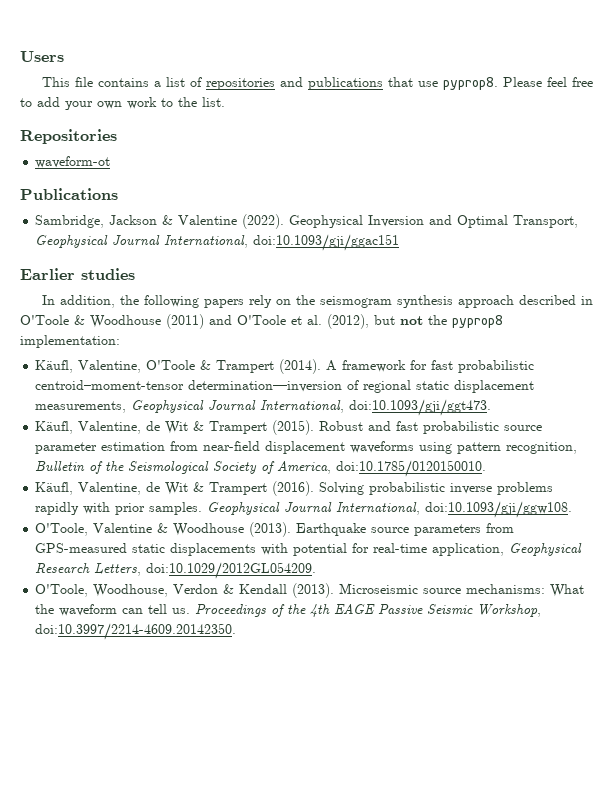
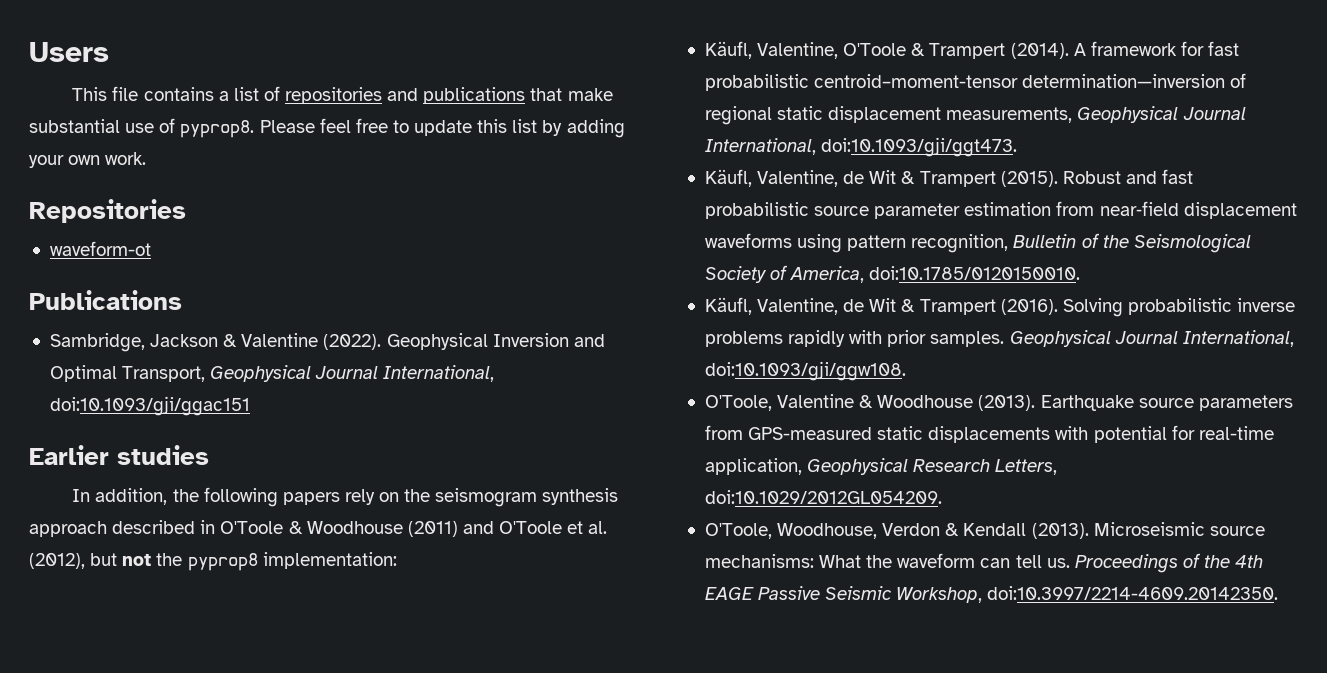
- This file contains a list of repositories and publications that use pyprop8.
+ This file contains a list of repositories and publications that make substantial use of pyprop8.
- Please feel free to add your own work to the list.
+ Please feel free to update this list by adding your own work.

